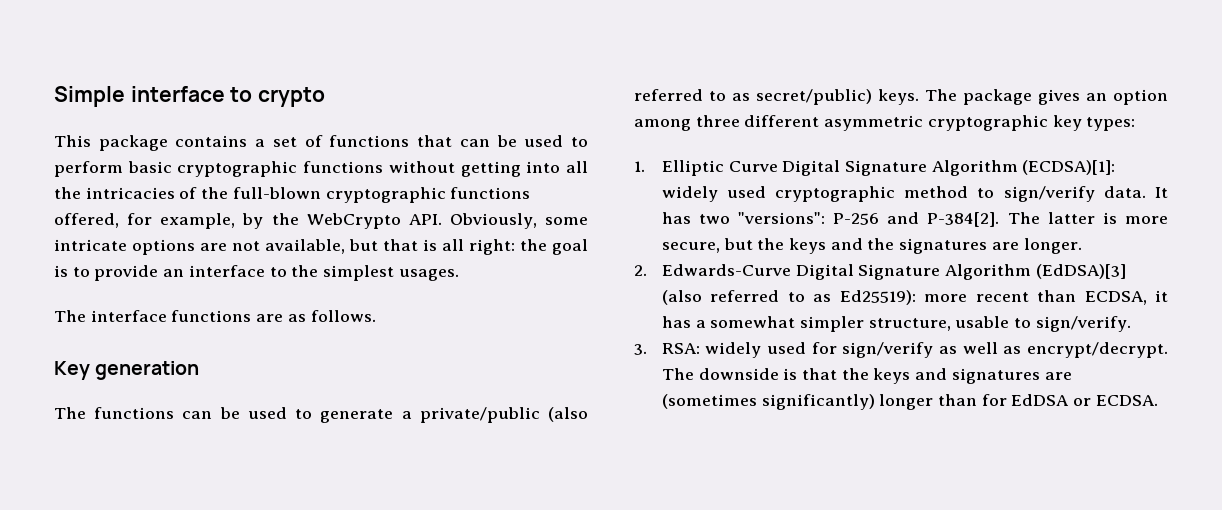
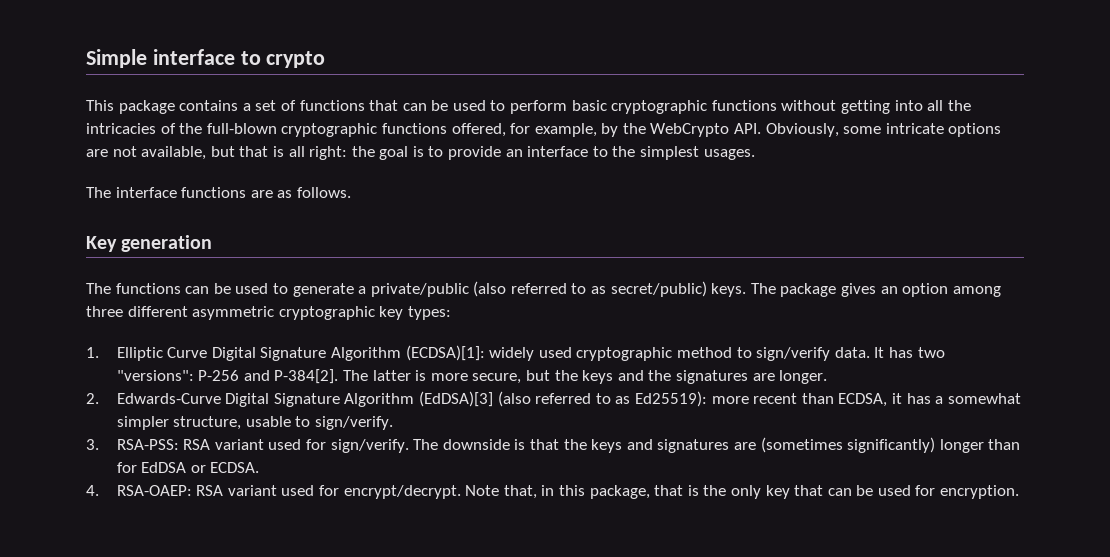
- 3. RSA: widely used for sign/verify as well as encrypt/decrypt.
+ 3. RSA-PSS: RSA variant used for sign/verify.
+ 4. RSA-OAEP: RSA variant used for encrypt/decrypt. Note that, in this package, that is the only key that can be used for encryption.

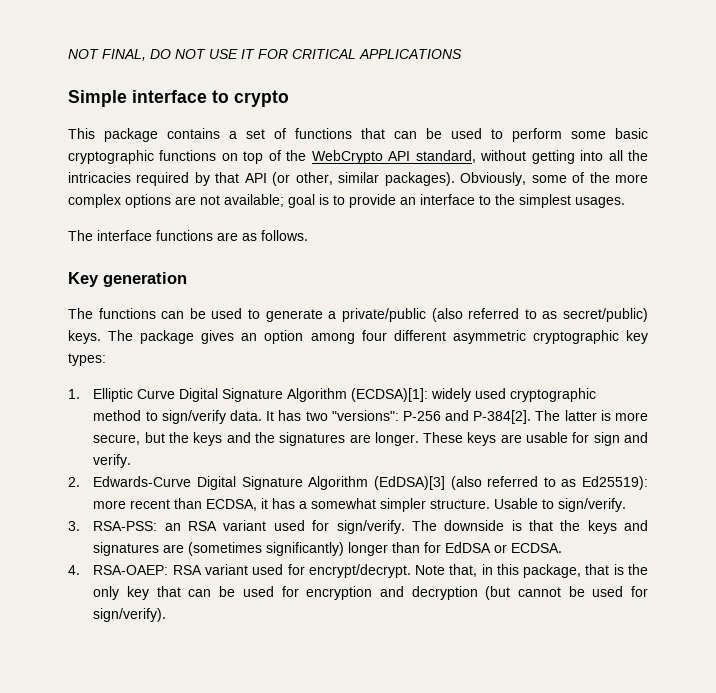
+ NOT FINAL, DO NOT USE IT FOR CRITICAL APPLICATIONS
- This package contains a set of functions that can be used to perform basic cryptographic functions without getting into all the intricacies of the full-blown cryptographic functions offered, for example, by the WebCrypto API. Obviously, some intricate options are not available, but that is all right: the goal is to provide an interface to the simplest usages.
+ This package contains a set of functions that can be used to perform some basic cryptographic functions on top of the WebCrypto API standard, without getting into all the intricacies required by that API (or other, similar packages). Obviously, some of the more complex options are not available; goal is to provide an interface to the simplest usages.
- The package gives an option among three different asymmetric cryptographic key types:
+ The package gives an option among four different asymmetric cryptographic key types:
+ These keys are usable for sign and verify.
- 2. Edwards-Curve Digital Signature Algorithm (EdDSA)[3] (also referred to as Ed25519): more recent than ECDSA, it has a somewhat simpler structure, usable to sign/verify.
+ 2. Edwards-Curve Digital Signature Algorithm (EdDSA)[3] (also referred to as Ed25519): more recent than ECDSA, it has a somewhat simpler structure. Usable to sign/verify.
- 3. RSA-PSS: RSA variant used for sign/verify.
+ 3. RSA-PSS: an RSA variant used for sign/verify.
- Note that, in this package, that is the only key that can be used for encryption.
+ Note that, in this package, that is the only key that can be used for encryption and decryption (but cannot be used for sign/verify).

